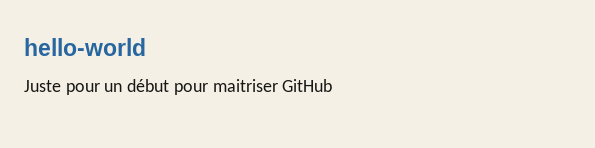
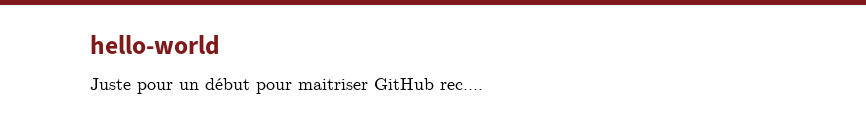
- Juste pour un début pour maitriser GitHub
+ Juste pour un début pour maitriser GitHub rec....

